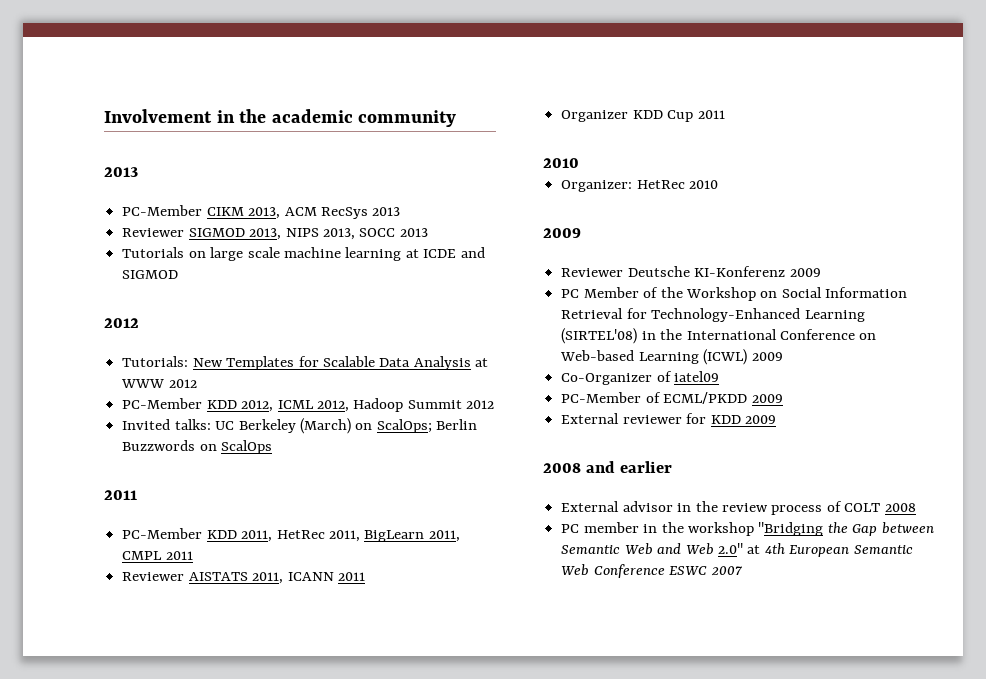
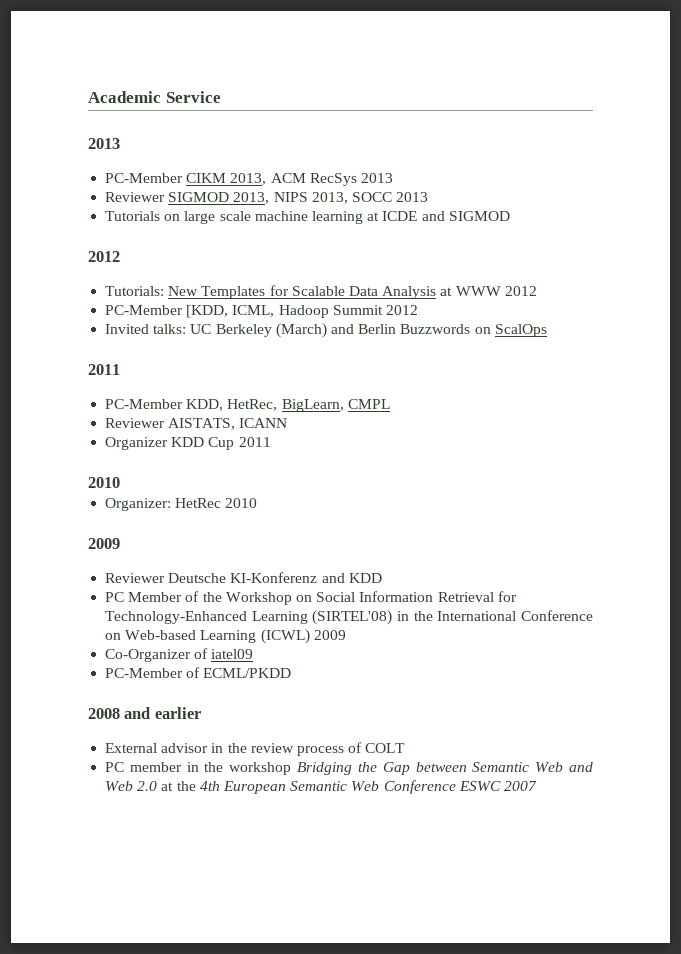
- Involvement in the academic community
+ Academic Service
- PC-Member KDD 2012, ICML 2012, Hadoop Summit 2012
+ PC-Member [KDD, ICML, Hadoop Summit 2012
- Invited talks: UC Berkeley (March) on ScalOps; Berlin Buzzwords on ScalOps
+ Invited talks: UC Berkeley (March) and Berlin Buzzwords on ScalOps
- PC-Member KDD 2011, HetRec 2011, BigLearn 2011, CMPL 2011
- Reviewer AISTATS 2011, ICANN 2011
+ PC-Member KDD, HetRec, BigLearn, CMPL
+ Reviewer AISTATS, ICANN
- Reviewer Deutsche KI-Konferenz 2009
+ Reviewer Deutsche KI-Konferenz and KDD
- PC-Member of ECML/PKDD 2009
- External reviewer for KDD 2009
+ PC-Member of ECML/PKDD
- External advisor in the review process of COLT 2008
+ External advisor in the review process of COLT
- PC member in the workshop "Bridging the Gap between Semantic Web and Web 2.0" at 4th European Semantic Web Conference ESWC 2007
+ PC member in the workshop Bridging the Gap between Semantic Web and Web 2.0 at the 4th European Semantic Web Conference ESWC 2007

